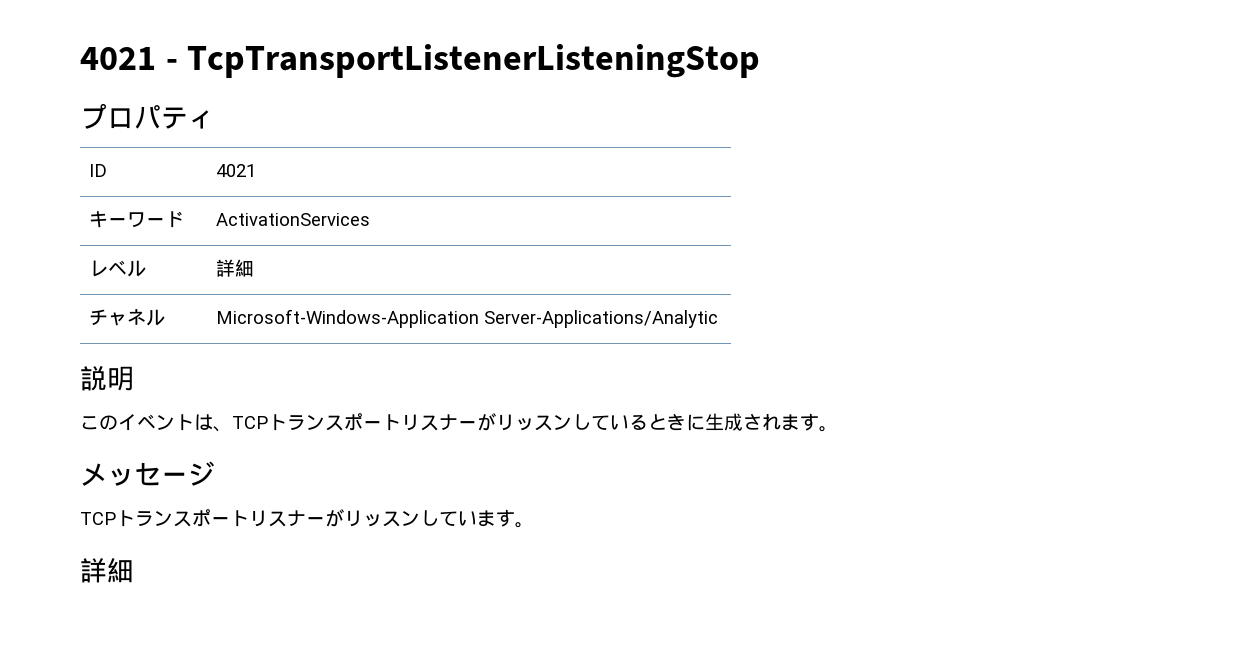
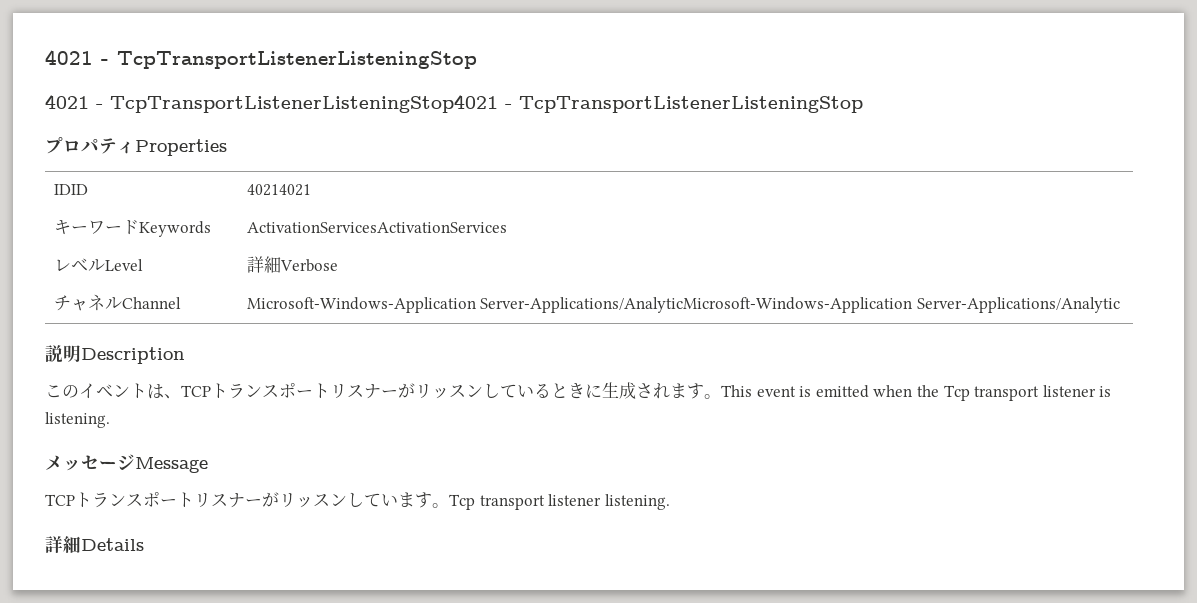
+ 4021 - TcpTransportListenerListeningStop4021 - TcpTransportListenerListeningStop
- プロパティ
- ID | 4021
+ プロパティProperties
+ IDID | 40214021
- キーワード | ActivationServices
+ キーワードKeywords | ActivationServicesActivationServices
- レベル | 詳細
+ レベルLevel | 詳細Verbose
- チャネル | Microsoft-Windows-Application Server-Applications/Analytic
+ チャネルChannel | Microsoft-Windows-Application Server-Applications/AnalyticMicrosoft-Windows-Application Server-Applications/Analytic
- 説明
+ 説明Description
+ This event is emitted when the Tcp transport listener is listening.
- メッセージ
+ メッセージMessage
- TCPトランスポートリスナーがリッスンしています。
- 詳細
+ TCPトランスポートリスナーがリッスンしています。Tcp transport listener listening.
+ 詳細Details

